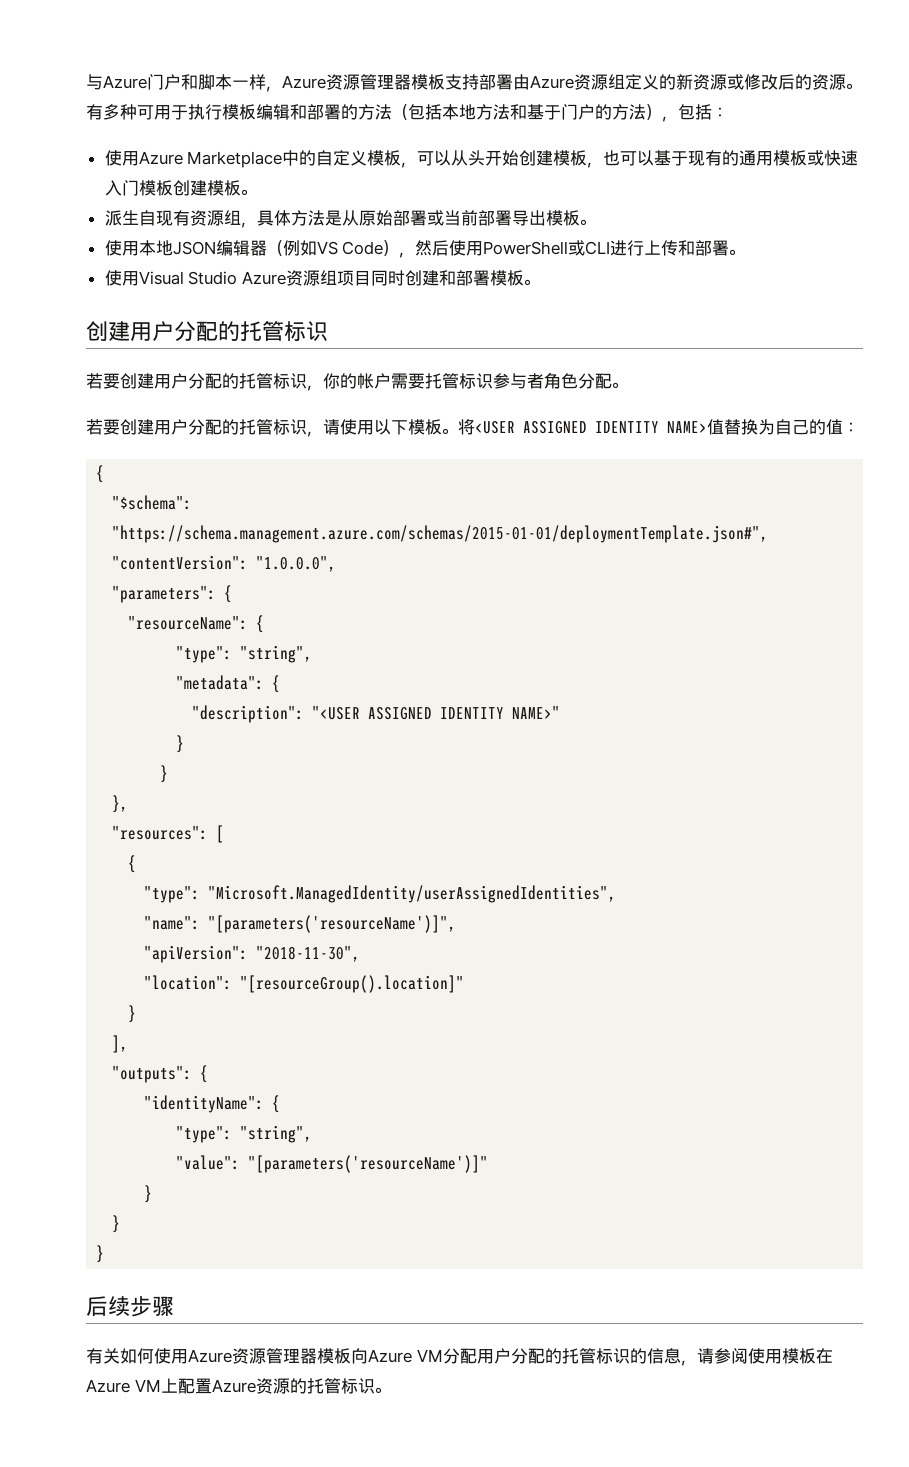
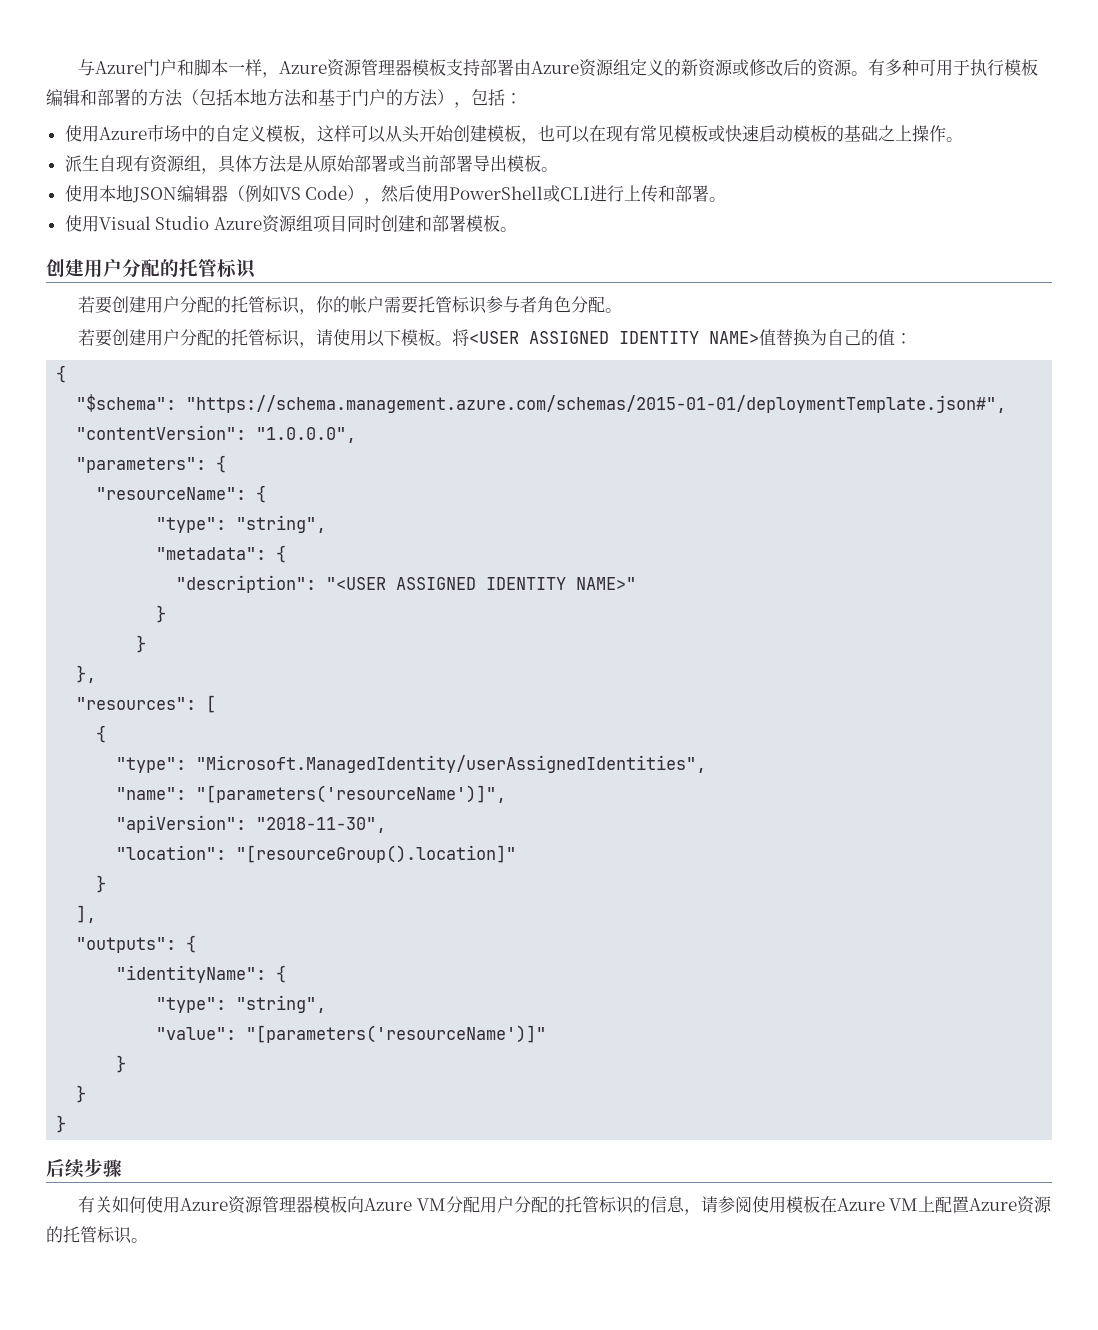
- 使用Azure Marketplace中的自定义模板，可以从头开始创建模板，也可以基于现有的通用模板或快速入门模板创建模板。
+ 使用Azure市场中的自定义模板，这样可以从头开始创建模板，也可以在现有常见模板或快速启动模板的基础之上操作。

